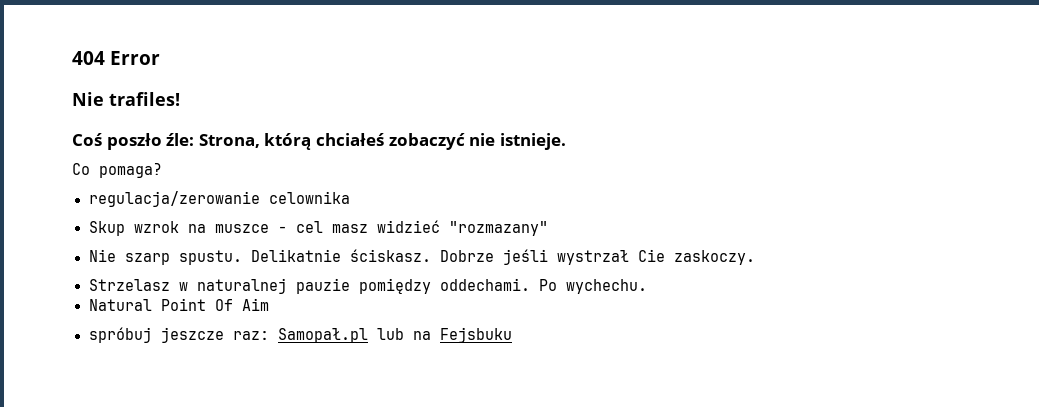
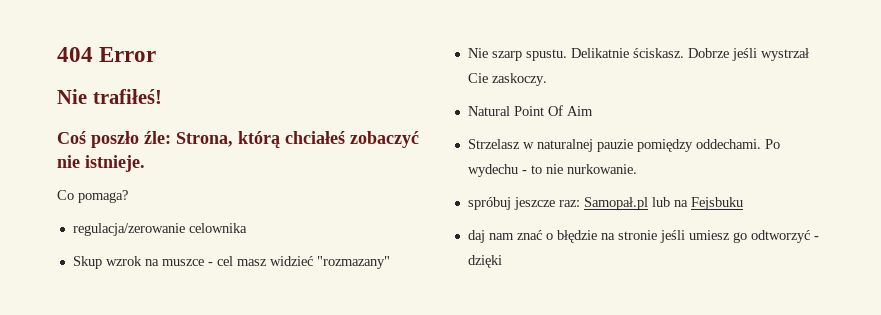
- Nie trafiles!
+ Nie trafiłeś!
+ Natural Point Of Aim
- Po wychechu.
- Natural Point Of Aim
+ Po wydechu - to nie nurkowanie.
+ daj nam znać o błędzie na stronie jeśli umiesz go odtworzyć - dzięki

